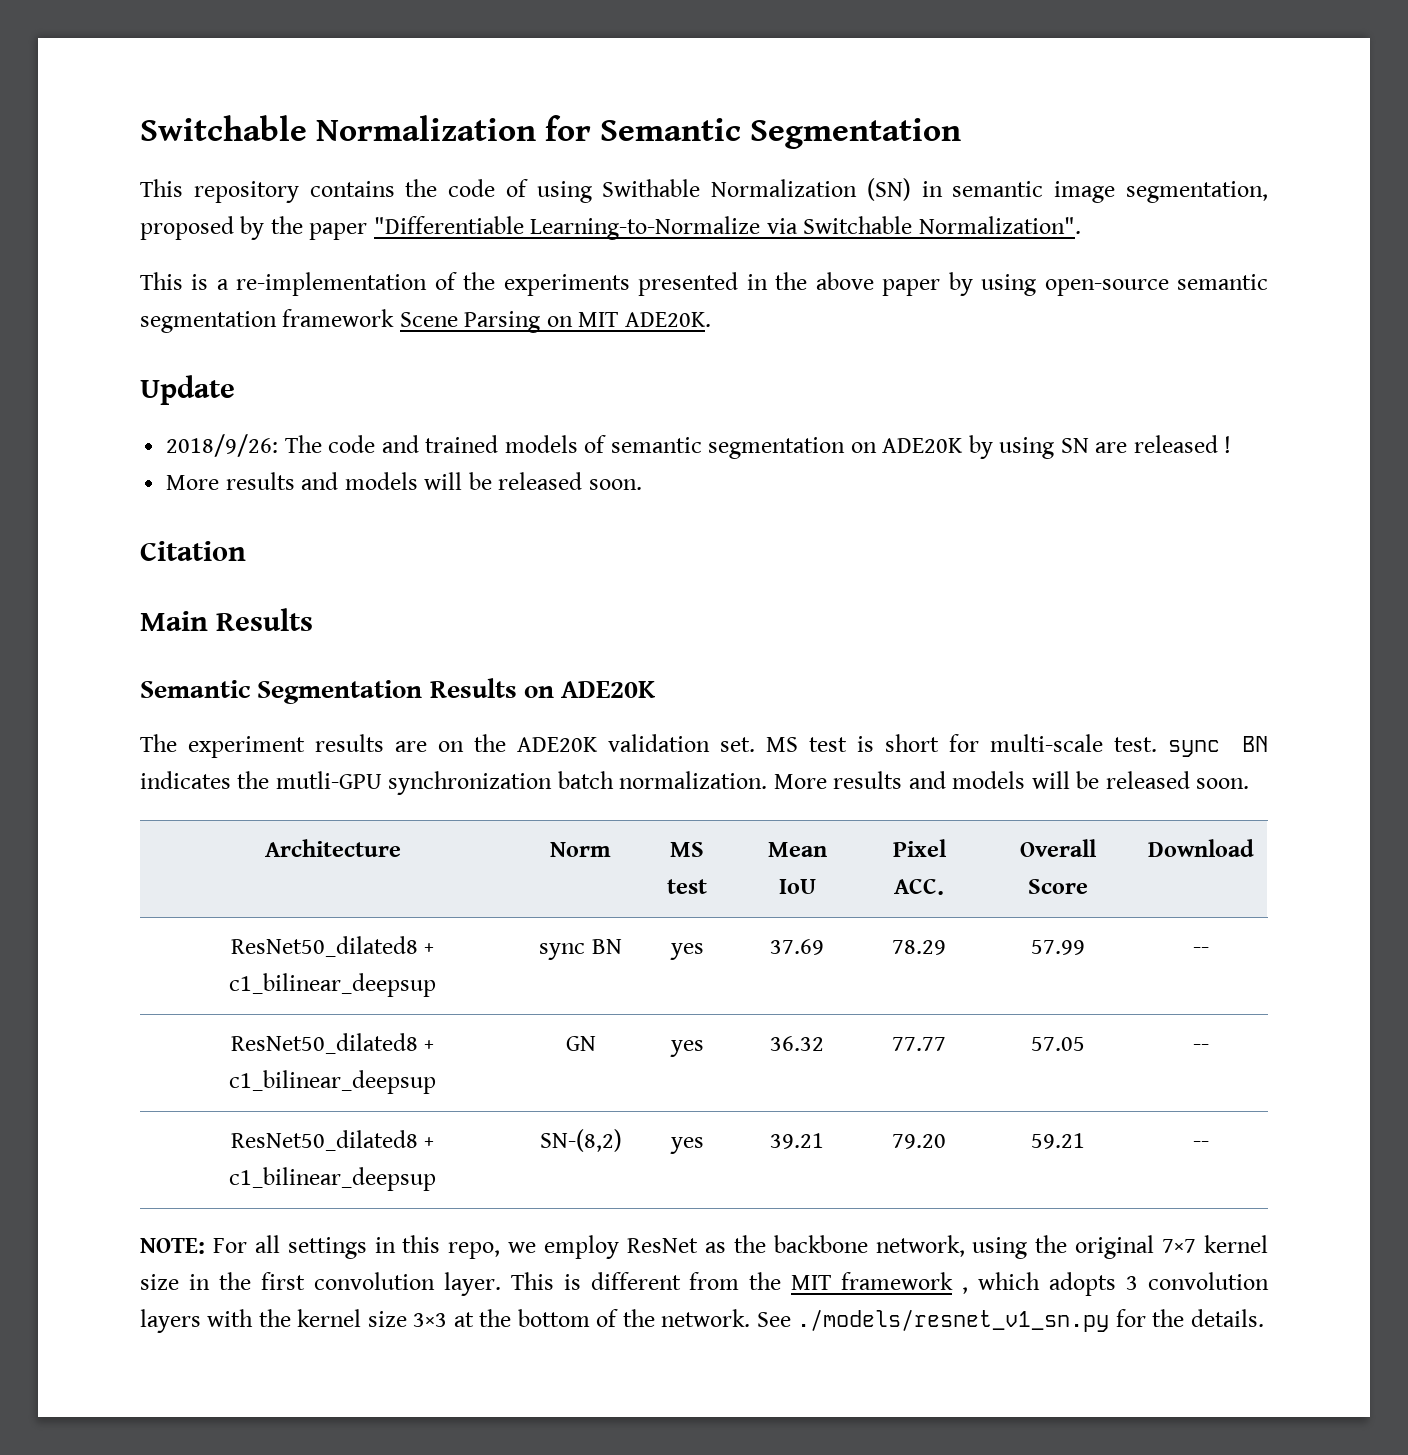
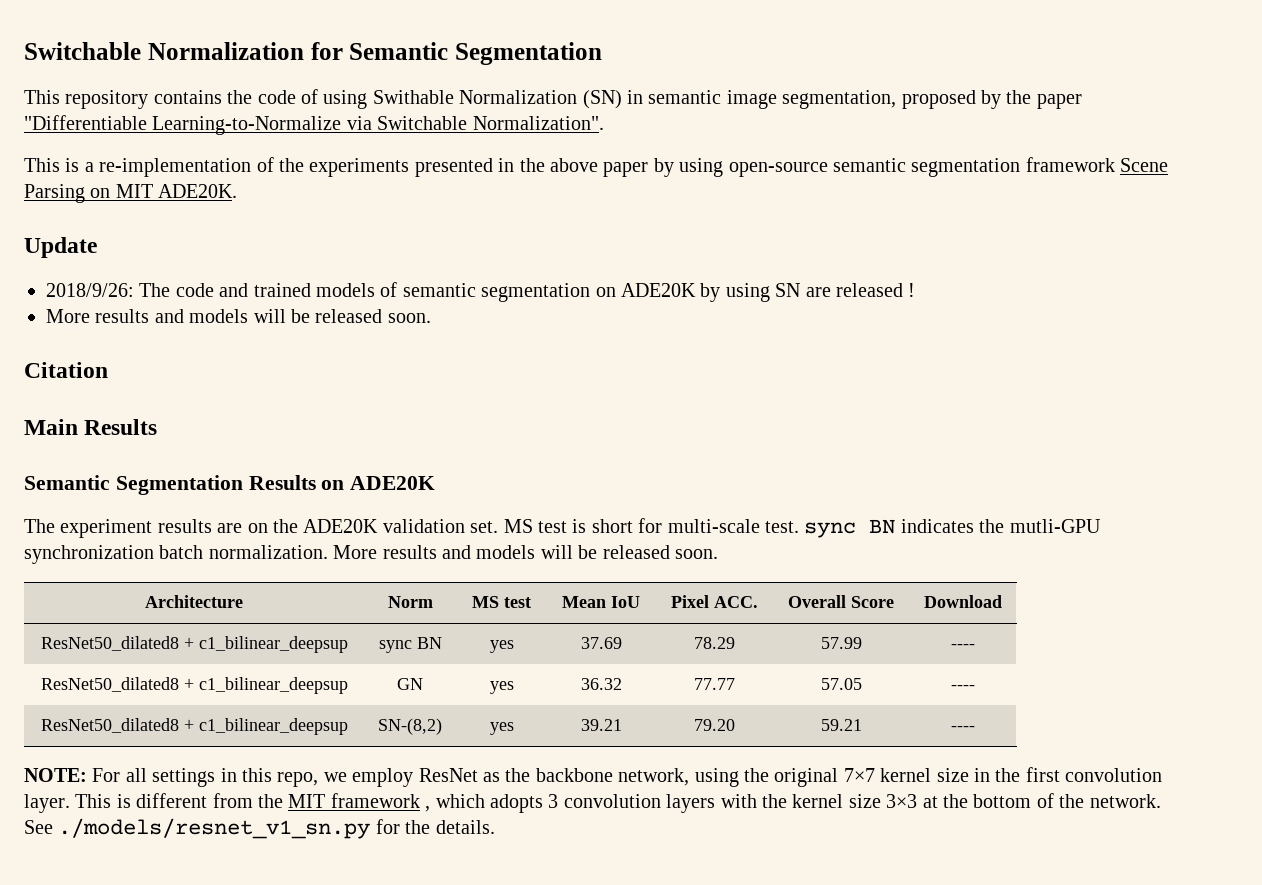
- ResNet50_dilated8 + c1_bilinear_deepsup | sync BN | yes | 37.69 | 78.29 | 57.99 | --
+ ResNet50_dilated8 + c1_bilinear_deepsup | sync BN | yes | 37.69 | 78.29 | 57.99 | ----
- ResNet50_dilated8 + c1_bilinear_deepsup | GN | yes | 36.32 | 77.77 | 57.05 | --
+ ResNet50_dilated8 + c1_bilinear_deepsup | GN | yes | 36.32 | 77.77 | 57.05 | ----
- ResNet50_dilated8 + c1_bilinear_deepsup | SN-(8,2) | yes | 39.21 | 79.20 | 59.21 | --
+ ResNet50_dilated8 + c1_bilinear_deepsup | SN-(8,2) | yes | 39.21 | 79.20 | 59.21 | ----

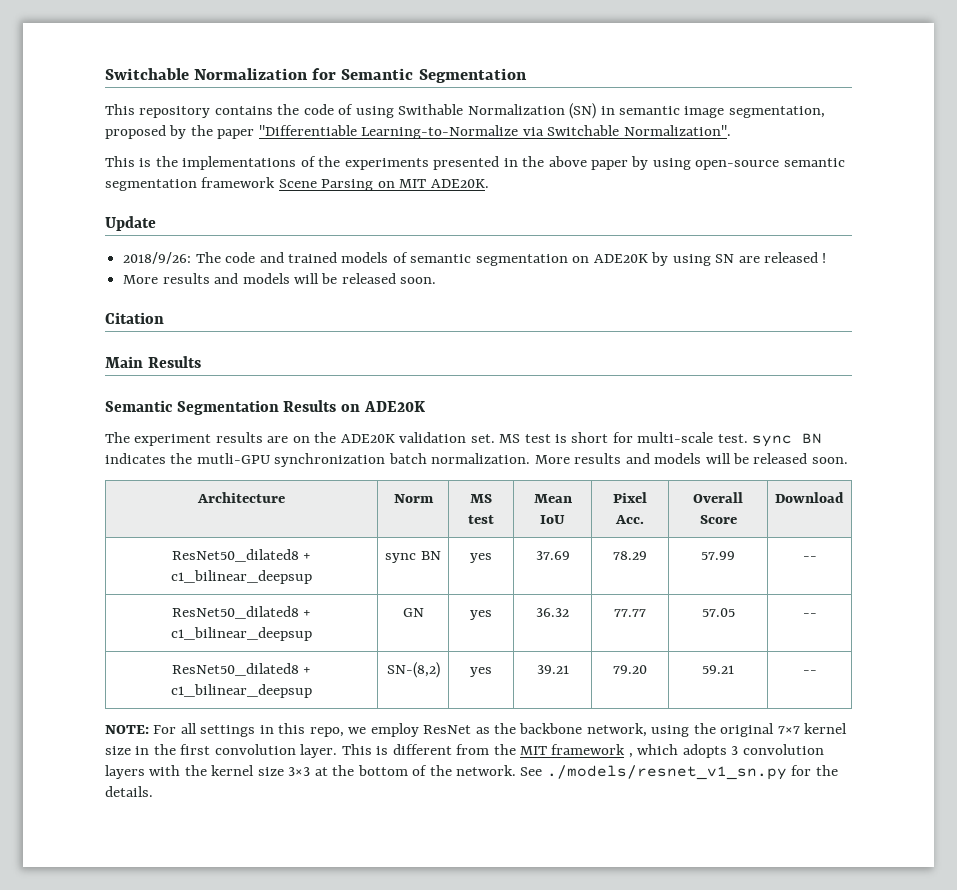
- This is a re-implementation of the experiments presented in the above paper by using open-source semantic segmentation framework Scene Parsing on MIT ADE20K.
+ This is the implementations of the experiments presented in the above paper by using open-source semantic segmentation framework Scene Parsing on MIT ADE20K.
- Architecture | Norm | MS test | Mean IoU | Pixel ACC. | Overall Score | Download
+ Architecture | Norm | MS test | Mean IoU | Pixel Acc. | Overall Score | Download
- ResNet50_dilated8 + c1_bilinear_deepsup | sync BN | yes | 37.69 | 78.29 | 57.99 | ----
+ ResNet50_dilated8 + c1_bilinear_deepsup | sync BN | yes | 37.69 | 78.29 | 57.99 | --
- ResNet50_dilated8 + c1_bilinear_deepsup | GN | yes | 36.32 | 77.77 | 57.05 | ----
+ ResNet50_dilated8 + c1_bilinear_deepsup | GN | yes | 36.32 | 77.77 | 57.05 | --
- ResNet50_dilated8 + c1_bilinear_deepsup | SN-(8,2) | yes | 39.21 | 79.20 | 59.21 | ----
+ ResNet50_dilated8 + c1_bilinear_deepsup | SN-(8,2) | yes | 39.21 | 79.20 | 59.21 | --

